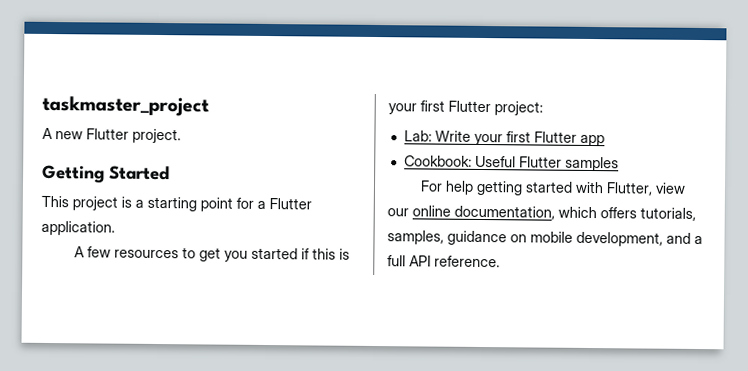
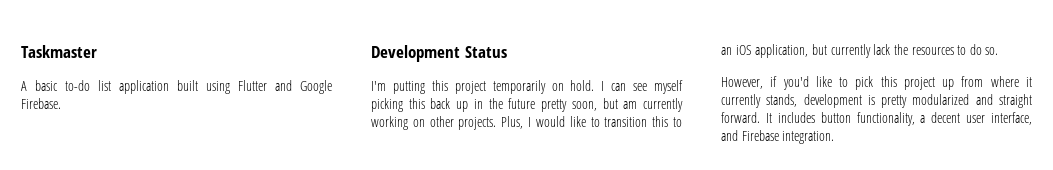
- taskmaster_project
- A new Flutter project.
- Getting Started
- This project is a starting point for a Flutter application.
- A few resources to get you started if this is your first Flutter project:
- Lab: Write your first Flutter app
- Cookbook: Useful Flutter samples
- For help getting started with Flutter, view our online documentation, which offers tutorials, samples, guidance on mobile development, and a full API reference.
+ Taskmaster
+ A basic to-do list application built using Flutter and Google Firebase.
+ Development Status
+ I'm putting this project temporarily on hold. I can see myself picking this back up in the future pretty soon, but am currently working on other projects. Plus, I would like to transition this to an iOS application, but currently lack the resources to do so.
+ However, if you'd like to pick this project up from where it currently stands, development is pretty modularized and straight forward. It includes button functionality, a decent user interface, and Firebase integration.

